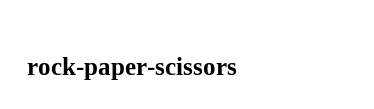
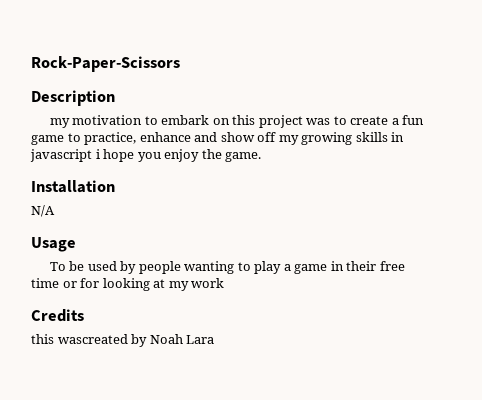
- rock-paper-scissors
+ Rock-Paper-Scissors
+ Description
+ my motivation to embark on this project was to create a fun game to practice, enhance and show off my growing skills in javascript i hope you enjoy the game.
+ Installation
+ N/A
+ Usage
+ To be used by people wanting to play a game in their free time or for looking at my work
+ Credits
+ this wascreated by Noah Lara

